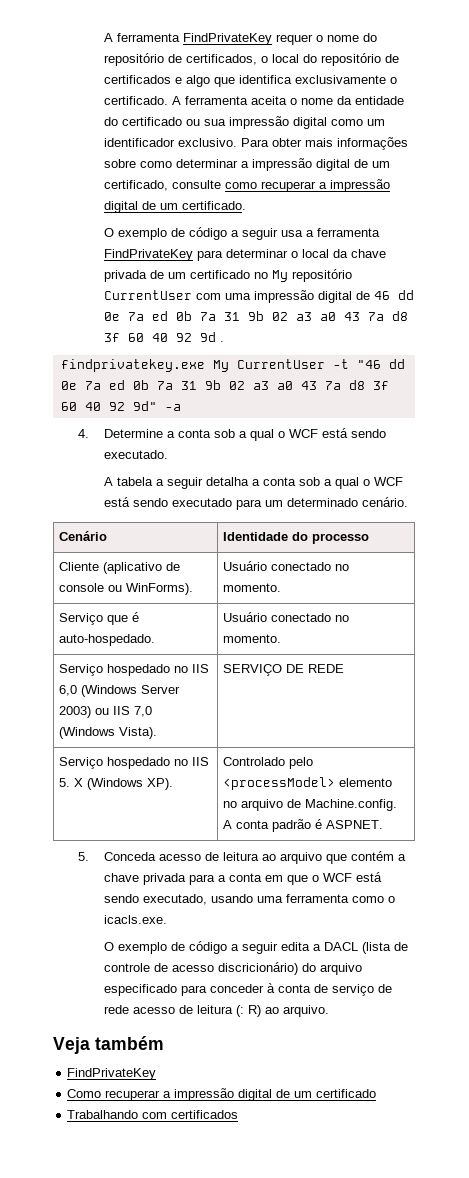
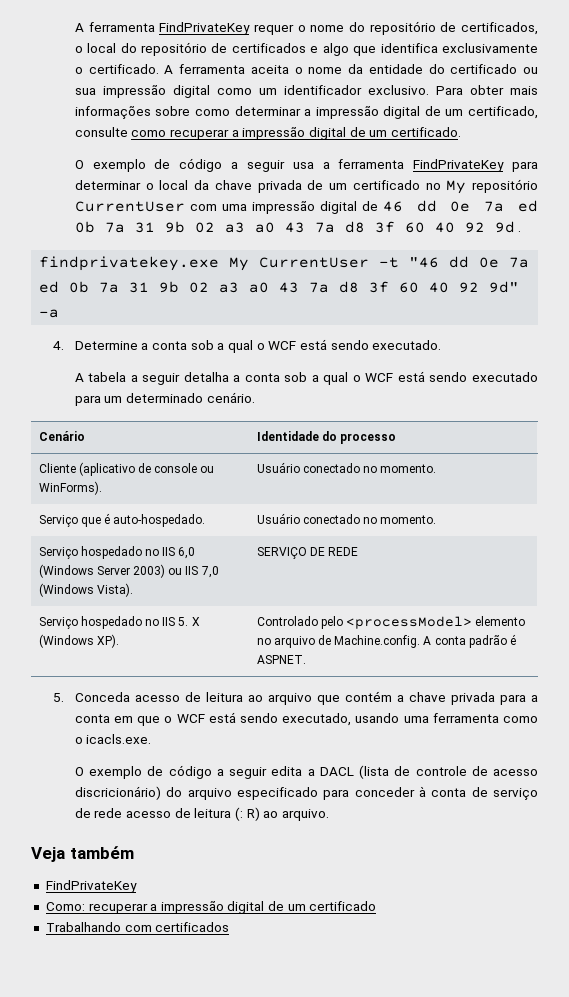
- Como recuperar a impressão digital de um certificado
+ Como: recuperar a impressão digital de um certificado

